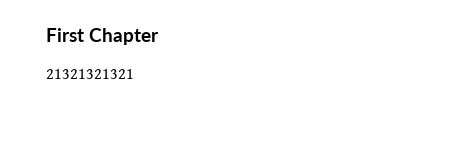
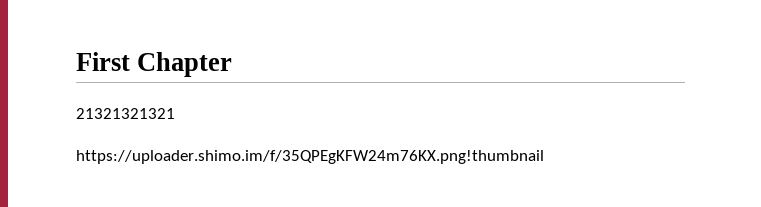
+ https://uploader.shimo.im/f/35QPEgKFW24m76KX.png!thumbnail

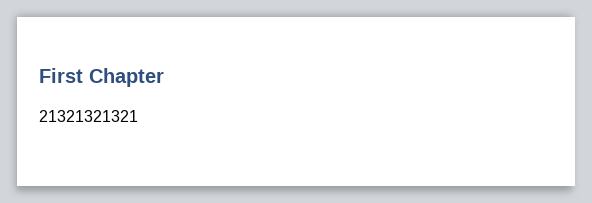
- https://uploader.shimo.im/f/35QPEgKFW24m76KX.png!thumbnail

